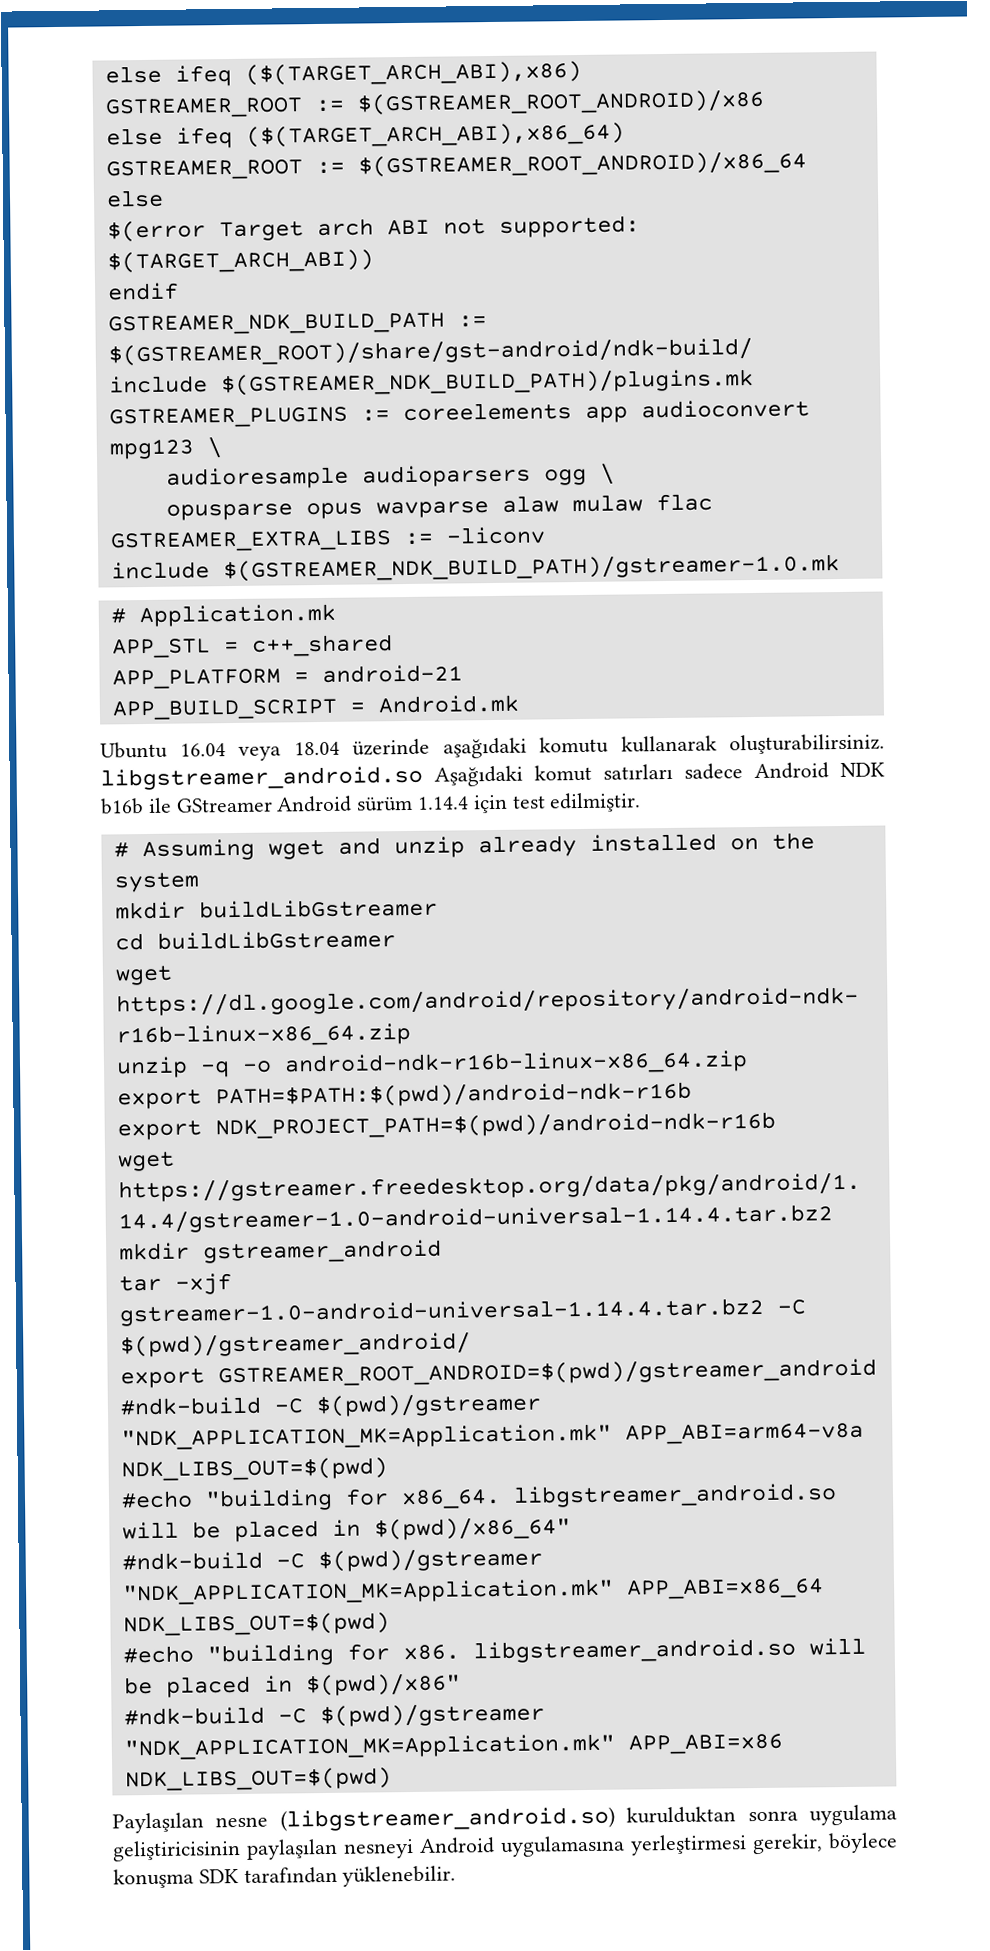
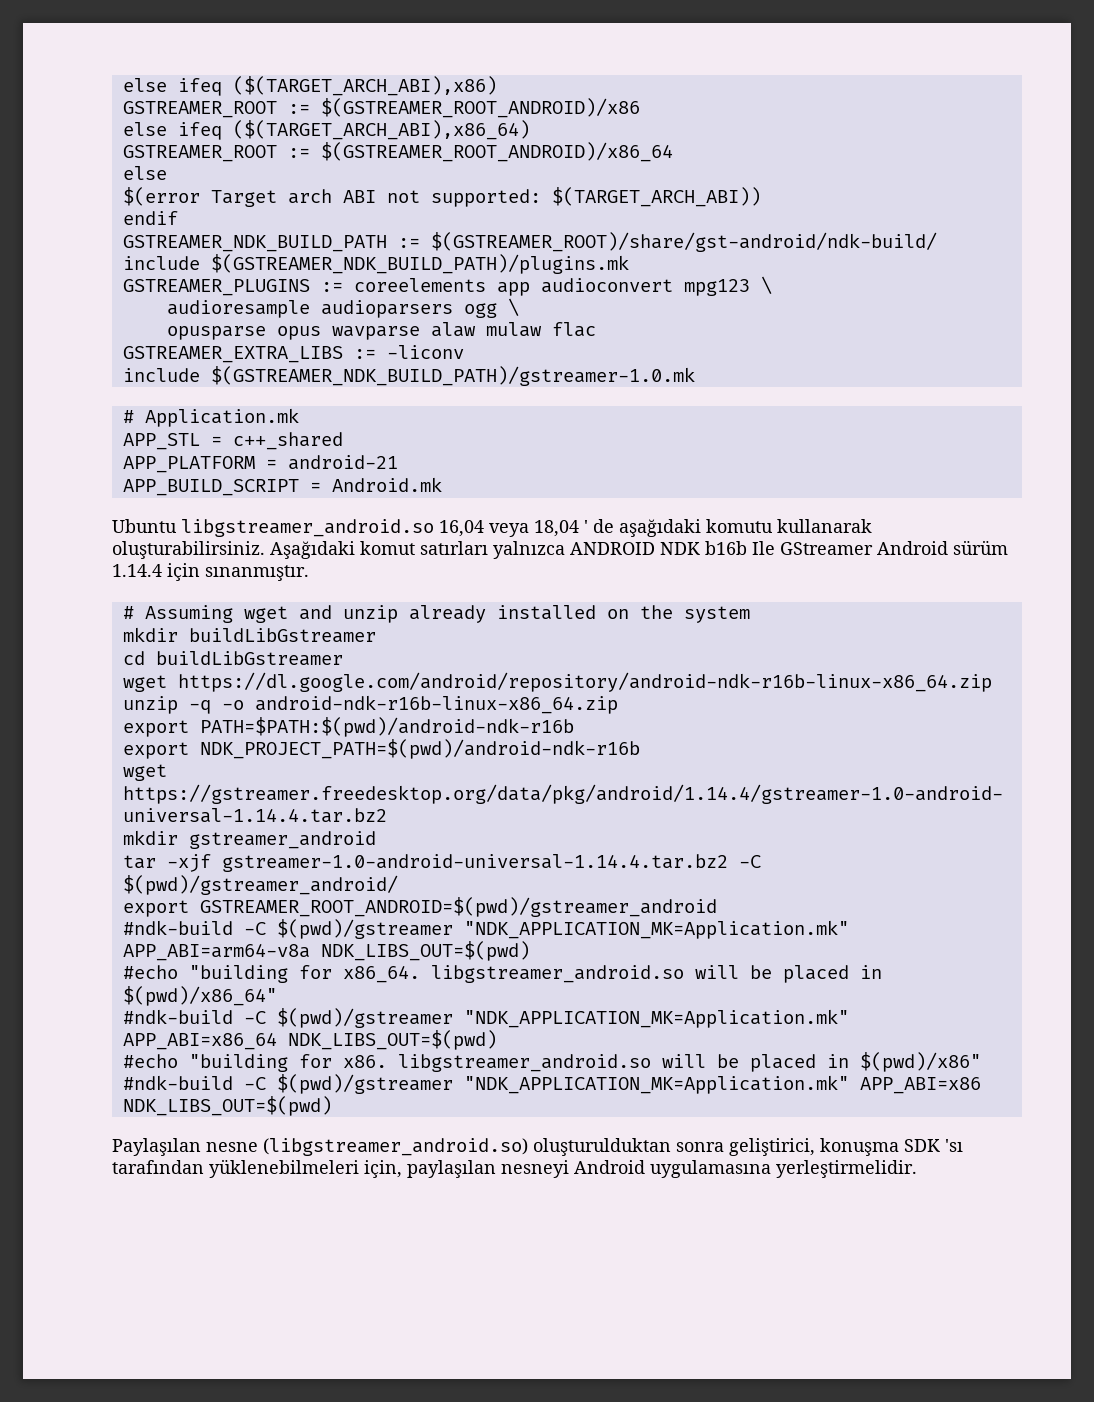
- Ubuntu 16.04 veya 18.04 üzerinde aşağıdaki komutu kullanarak oluşturabilirsiniz. libgstreamer_android.so Aşağıdaki komut satırları sadece Android NDK b16b ile GStreamer Android sürüm 1.14.4 için test edilmiştir.
+ Ubuntu libgstreamer_android.so 16,04 veya 18,04 ' de aşağıdaki komutu kullanarak oluşturabilirsiniz. Aşağıdaki komut satırları yalnızca ANDROID NDK b16b Ile GStreamer Android sürüm 1.14.4 için sınanmıştır.
- Paylaşılan nesne (libgstreamer_android.so) kurulduktan sonra uygulama geliştiricisinin paylaşılan nesneyi Android uygulamasına yerleştirmesi gerekir, böylece konuşma SDK tarafından yüklenebilir.
+ Paylaşılan nesne (libgstreamer_android.so) oluşturulduktan sonra geliştirici, konuşma SDK 'sı tarafından yüklenebilmeleri için, paylaşılan nesneyi Android uygulamasına yerleştirmelidir.

